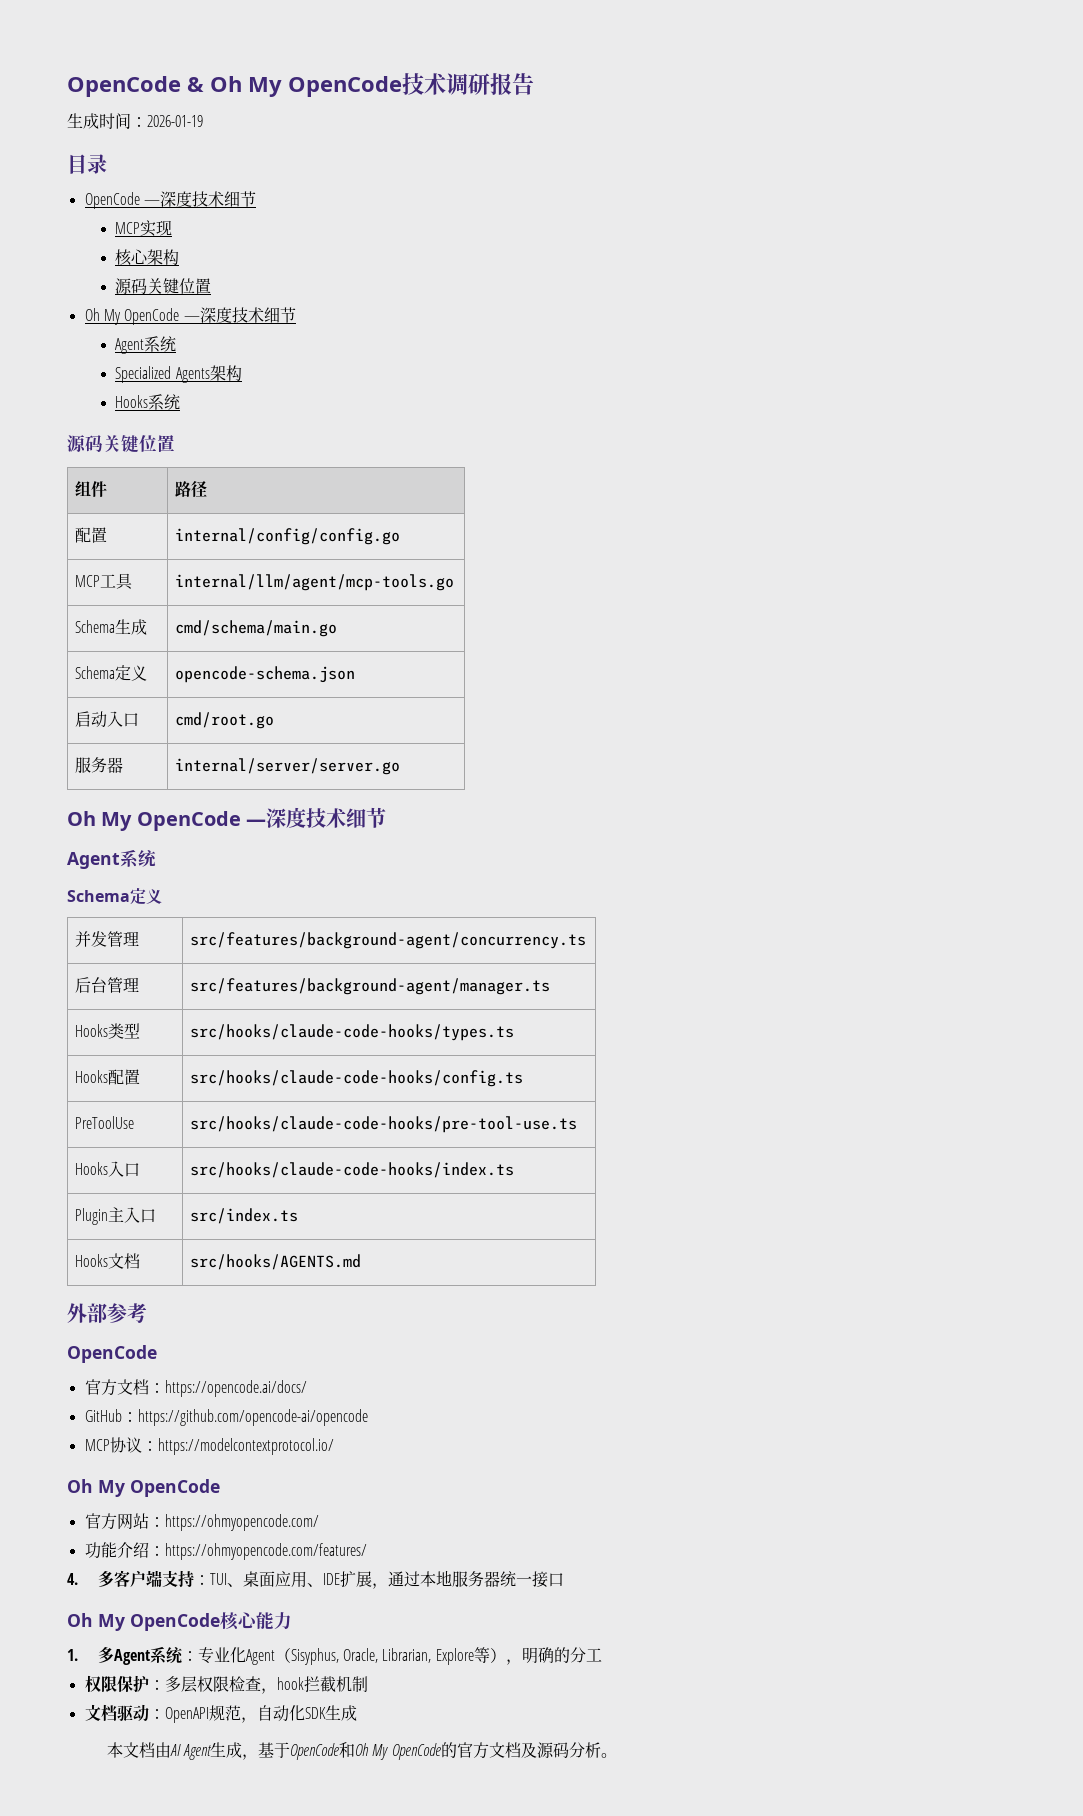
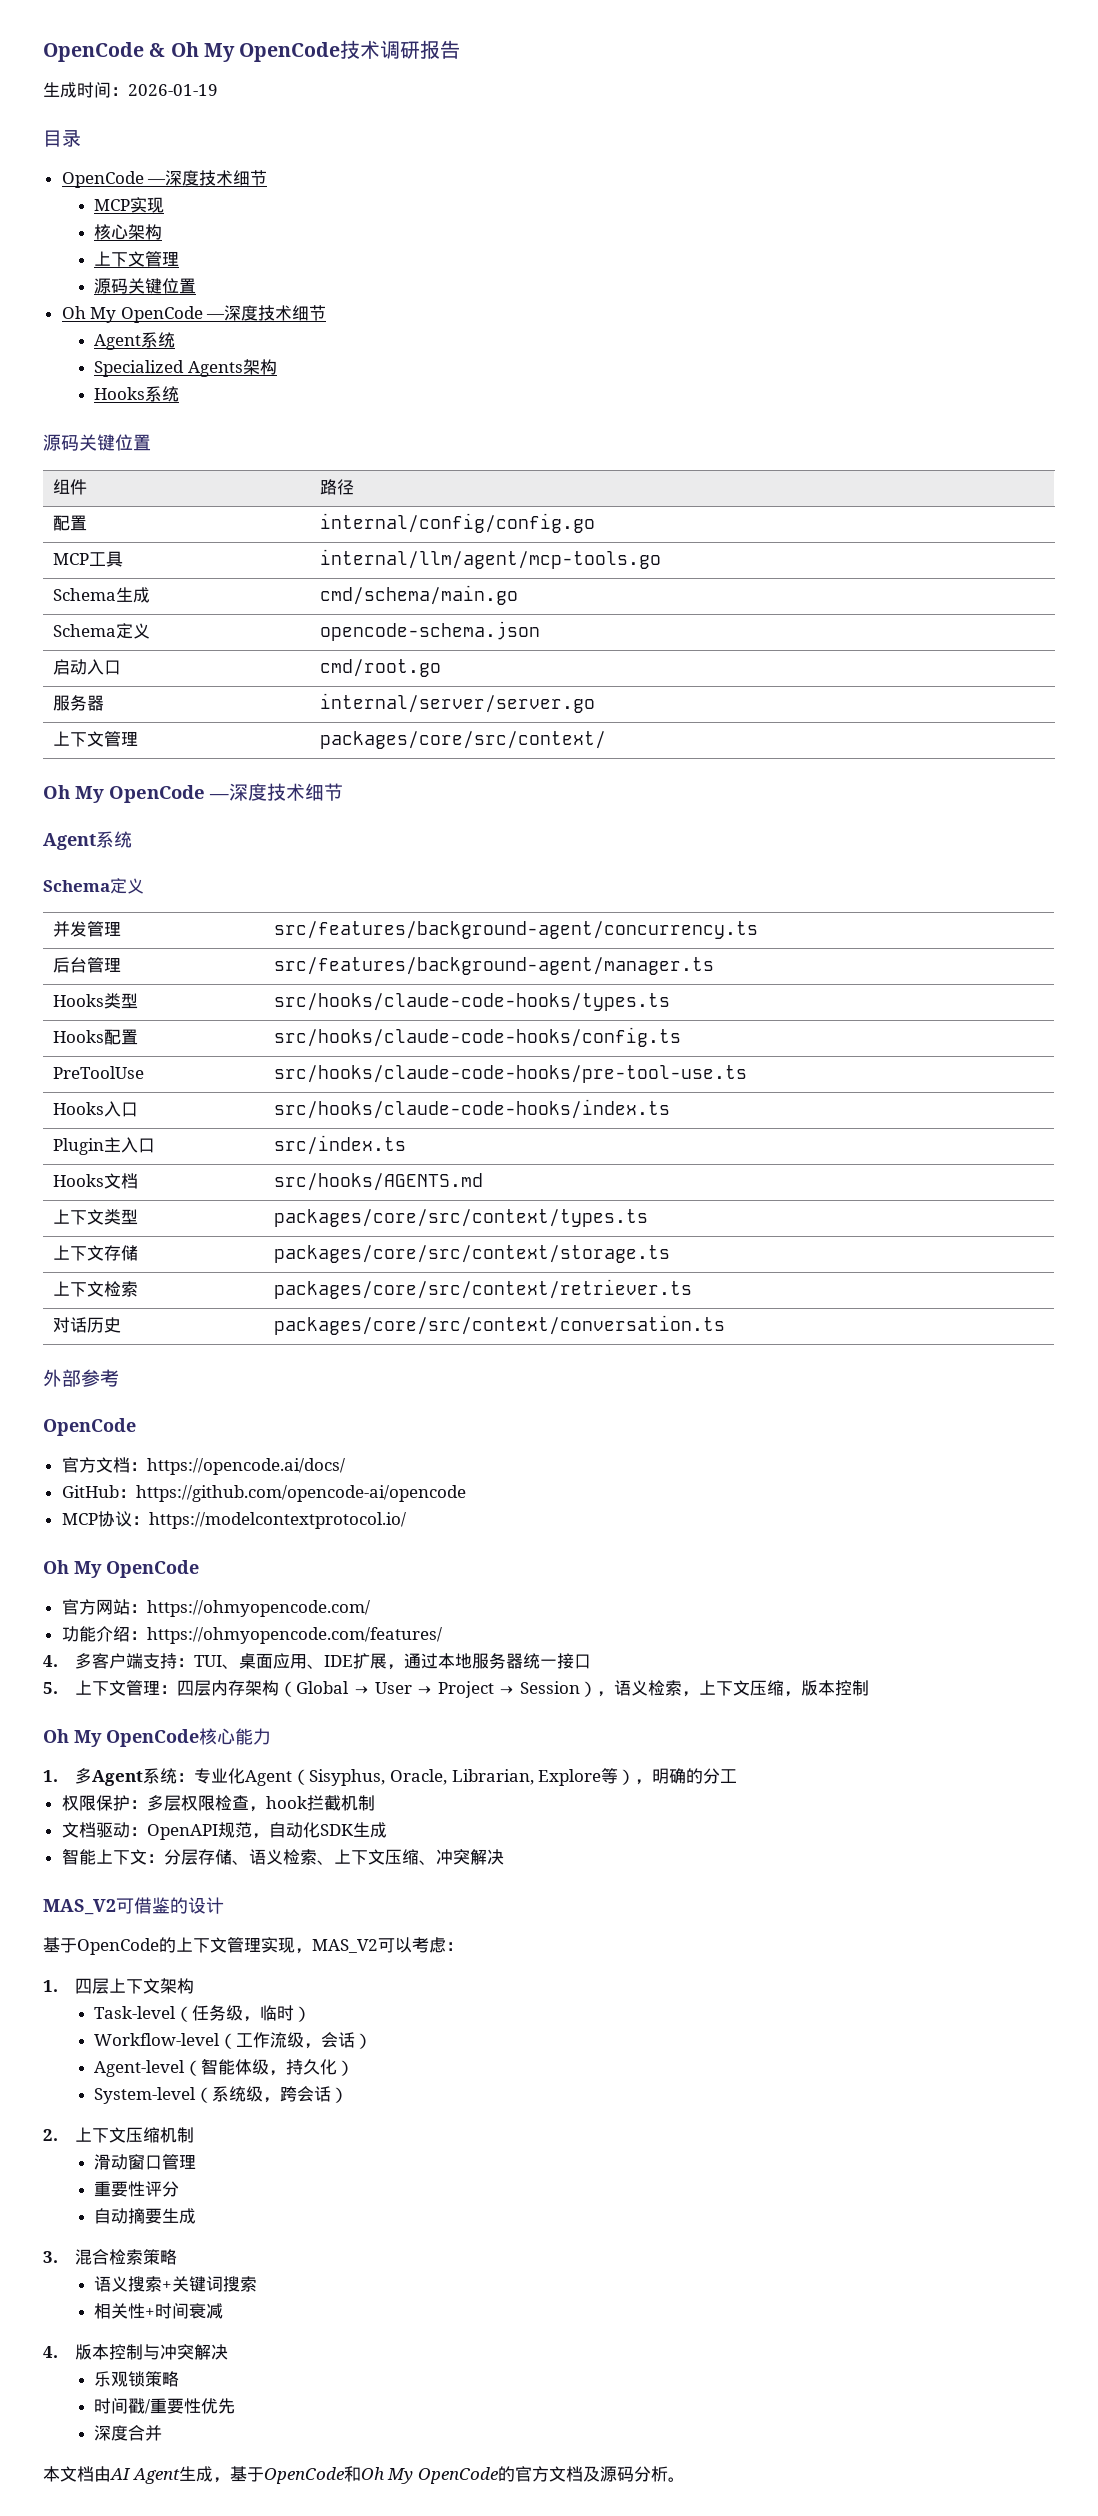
  核心架构
+ 上下文管理
+ 上下文管理 | packages/core/src/context/
+ 上下文类型 | packages/core/src/context/types.ts
+ 上下文存储 | packages/core/src/context/storage.ts
+ 上下文检索 | packages/core/src/context/retriever.ts
+ 对话历史 | packages/core/src/context/conversation.ts
+ 5.上下文管理：四层内存架构（Global → User → Project → Session），语义检索，上下文压缩，版本控制
+ 智能上下文：分层存储、语义检索、上下文压缩、冲突解决
+ MAS_V2可借鉴的设计
+ 基于OpenCode的上下文管理实现，MAS_V2可以考虑：
+ 1.四层上下文架构
+ Task-level（任务级，临时）
+ Workflow-level（工作流级，会话）
+ Agent-level（智能体级，持久化）
+ System-level（系统级，跨会话）
+ 2.上下文压缩机制
+ 滑动窗口管理
+ 重要性评分
+ 自动摘要生成
+ 3.混合检索策略
+ 语义搜索+关键词搜索
+ 相关性+时间衰减
+ 4.版本控制与冲突解决
+ 乐观锁策略
+ 时间戳/重要性优先
+ 深度合并

